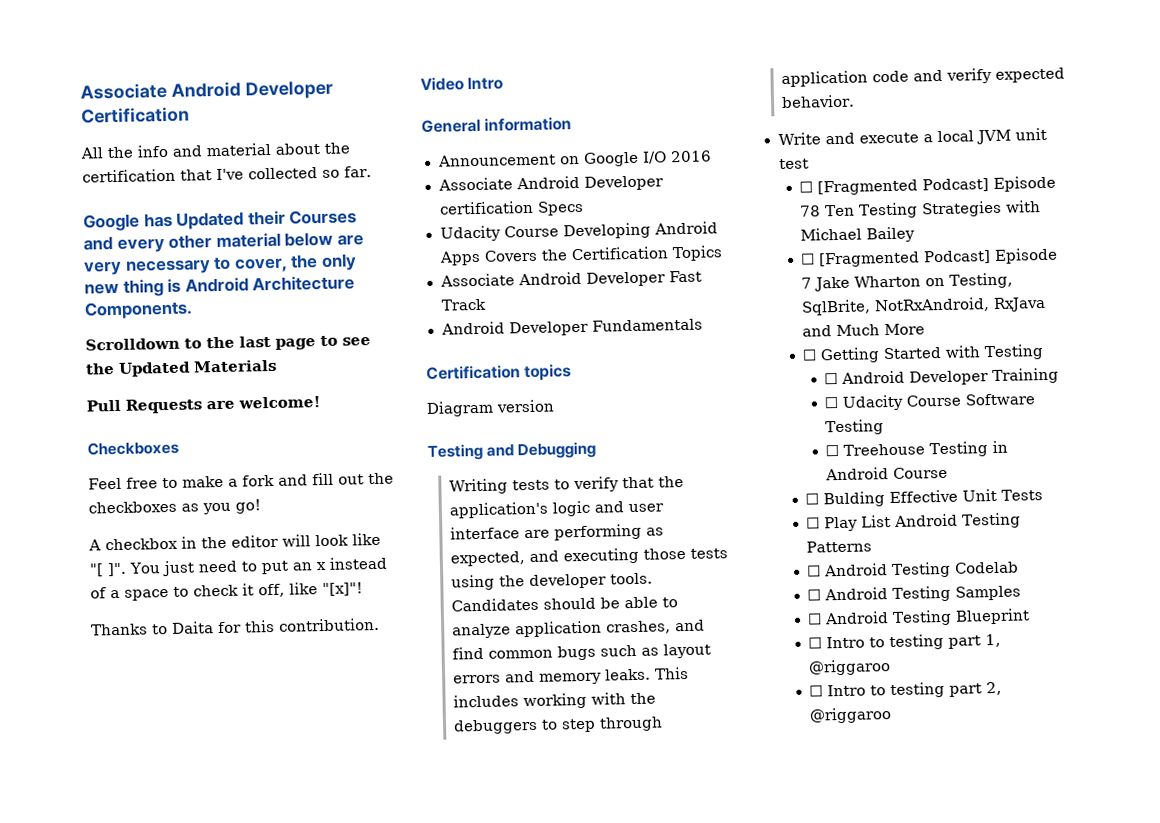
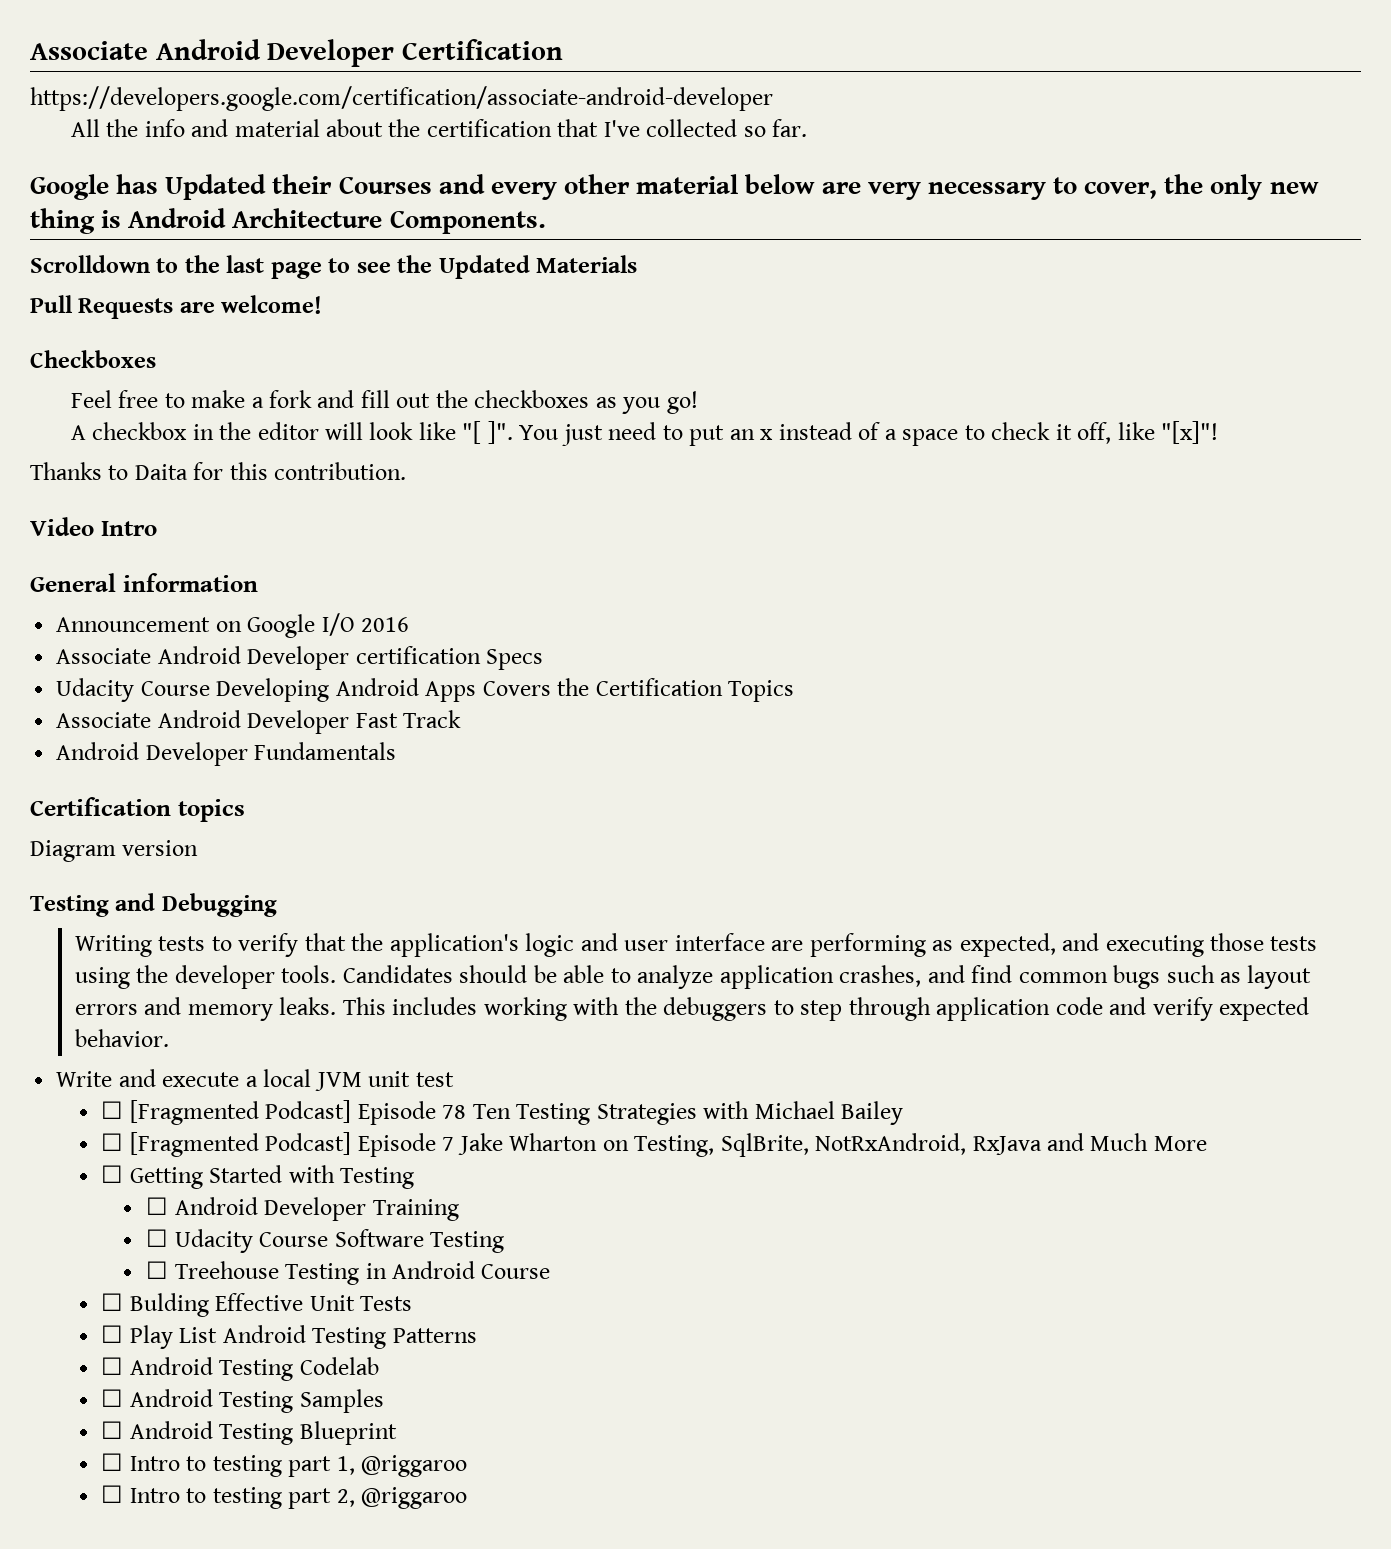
+ https://developers.google.com/certification/associate-android-developer

